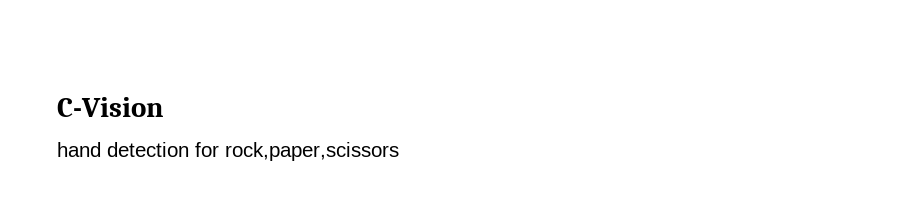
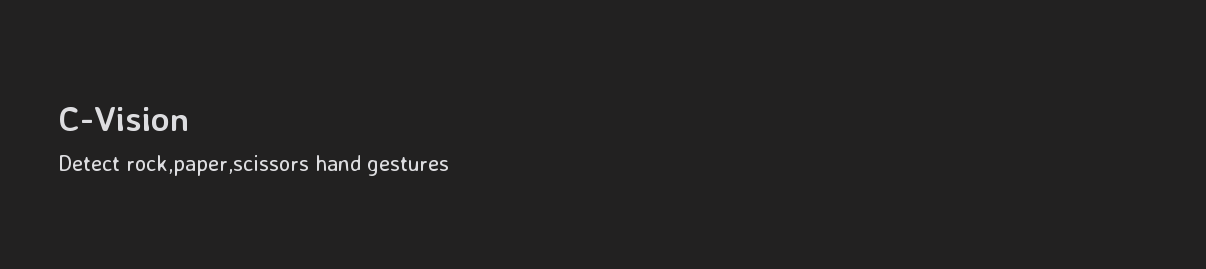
- hand detection for rock,paper,scissors
+ Detect rock,paper,scissors hand gestures

